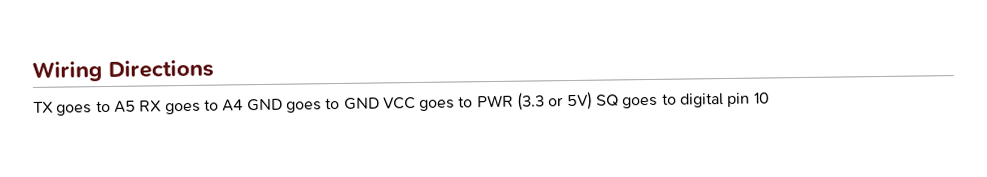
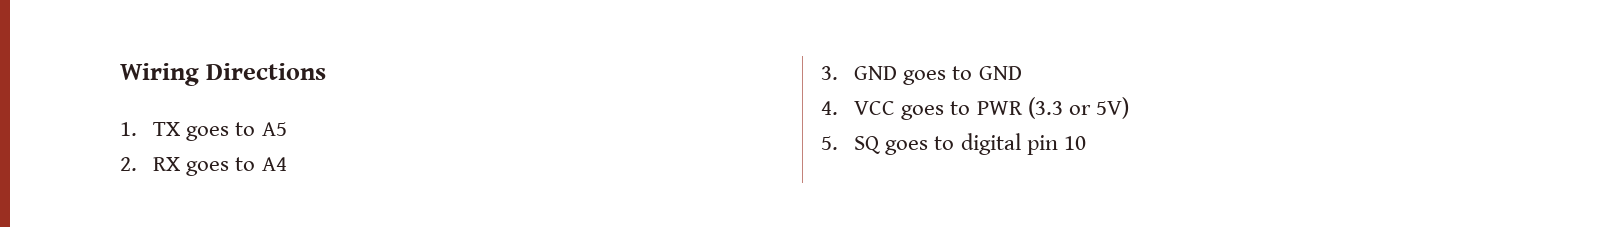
- TX goes to A5 RX goes to A4 GND goes to GND VCC goes to PWR (3.3 or 5V) SQ goes to digital pin 10
+ 1. TX goes to A5
+ 2. RX goes to A4
+ 3. GND goes to GND
+ 4. VCC goes to PWR (3.3 or 5V)
+ 5. SQ goes to digital pin 10

